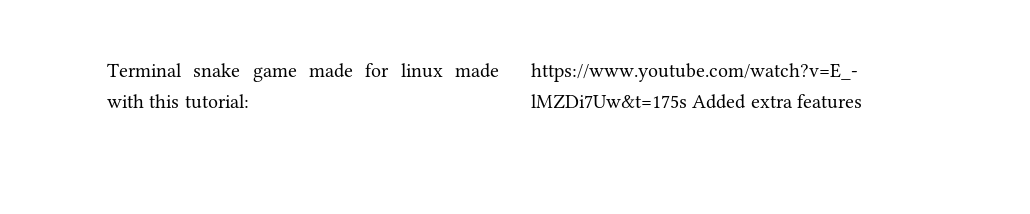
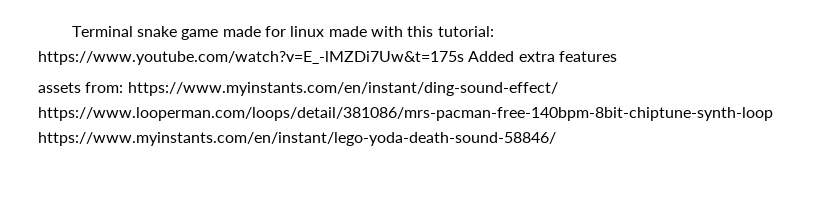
+ assets from: https://www.myinstants.com/en/instant/ding-sound-effect/ https://www.looperman.com/loops/detail/381086/mrs-pacman-free-140bpm-8bit-chiptune-synth-loop https://www.myinstants.com/en/instant/lego-yoda-death-sound-58846/

